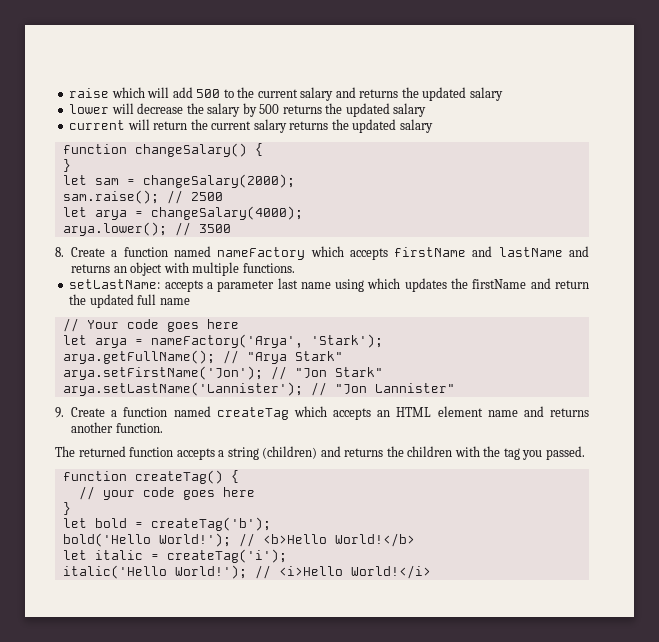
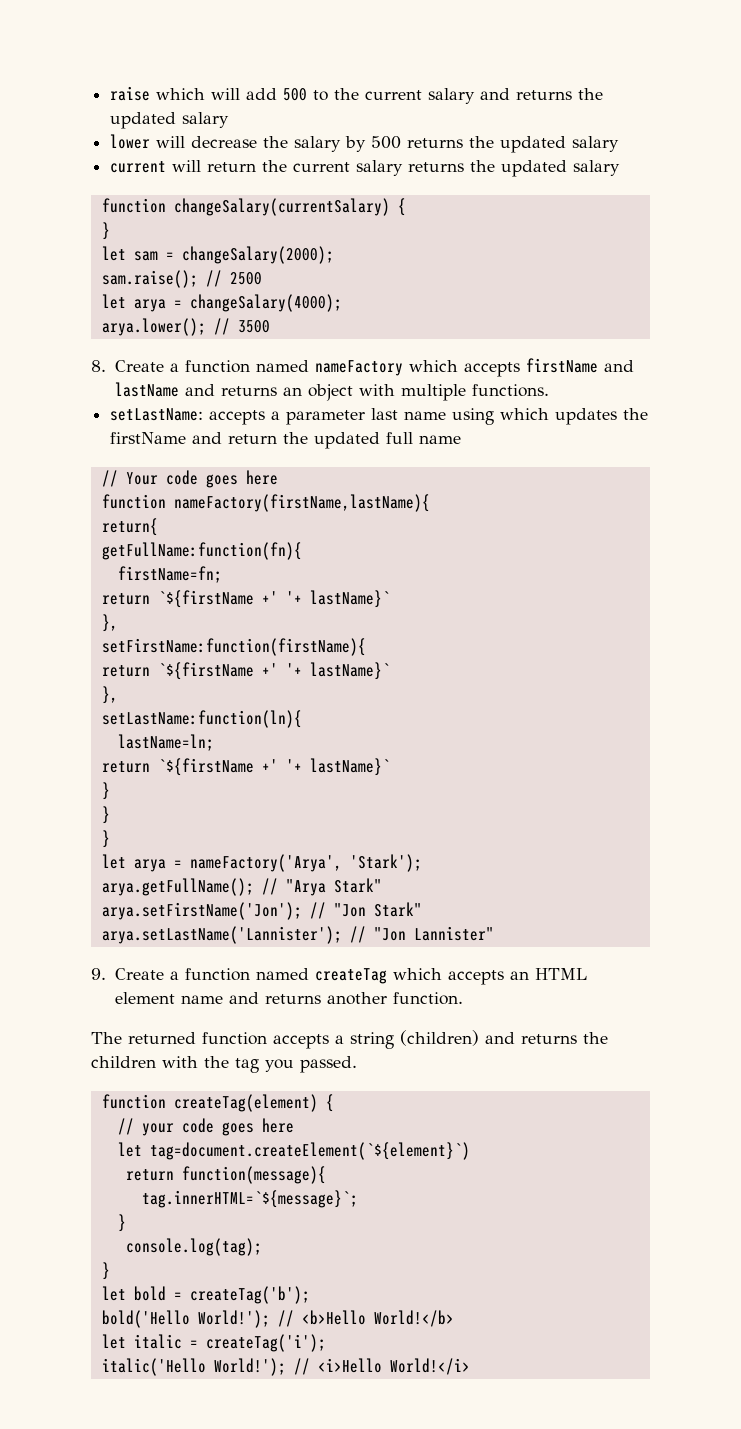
- function changeSalary() {
+ function changeSalary(currentSalary) {
+ function nameFactory(firstName,lastName){
+ return{
+ getFullName:function(fn){
+ firstName=fn;
+ return `${firstName +' '+ lastName}`
+ },
+ setFirstName:function(firstName){
+ return `${firstName +' '+ lastName}`
+ },
+ setLastName:function(ln){
+ lastName=ln;
+ return `${firstName +' '+ lastName}`
+ }
+ }
+ }
- function createTag() {
+ function createTag(element) {
+ let tag=document.createElement(`${element}`)
+ return function(message){
+ tag.innerHTML=`${message}`;
+ }
+ console.log(tag);

